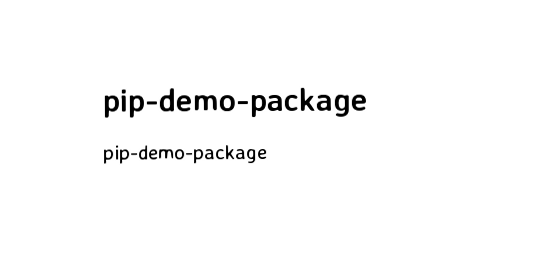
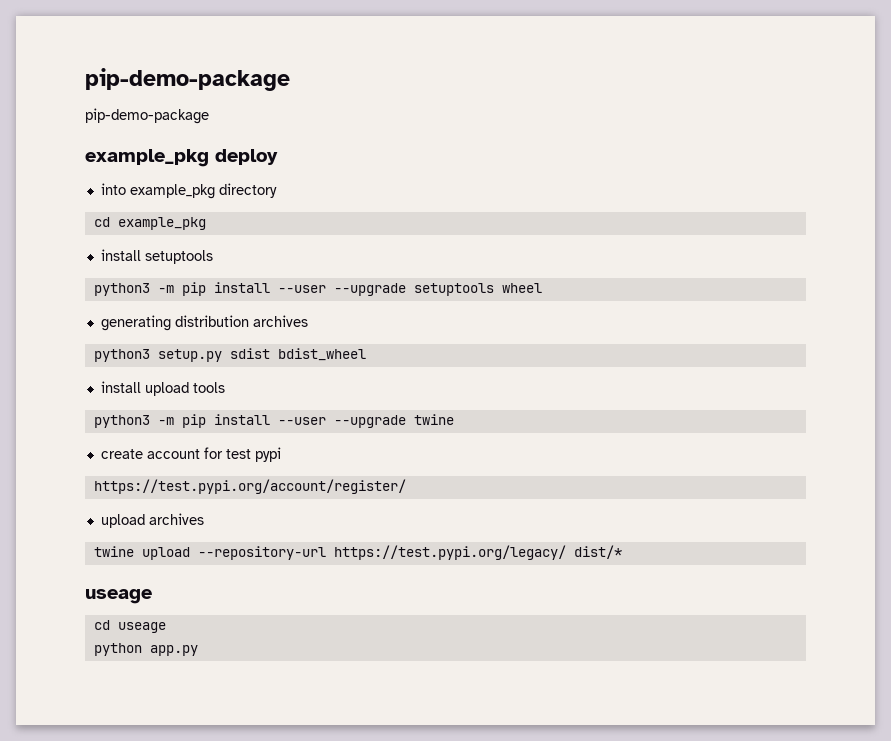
+ example_pkg deploy
+ into example_pkg directory
+ cd example_pkg
+ install setuptools
+ python3 -m pip install --user --upgrade setuptools wheel
+ generating distribution archives
+ python3 setup.py sdist bdist_wheel
+ install upload tools
+ python3 -m pip install --user --upgrade twine
+ create account for test pypi
+ https://test.pypi.org/account/register/
+ upload archives
+ twine upload --repository-url https://test.pypi.org/legacy/ dist/*
+ useage
+ cd useage
+ python app.py

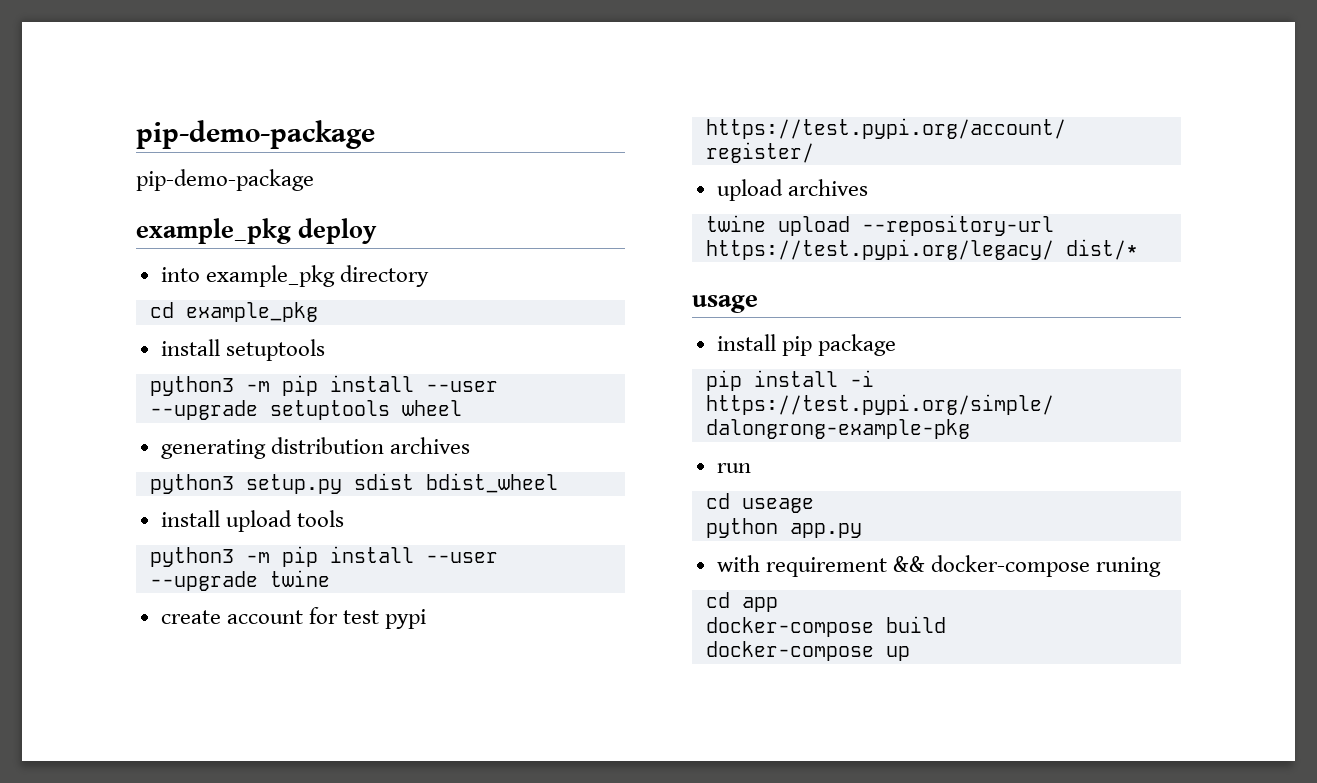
  twine upload --repository-url https://test.pypi.org/legacy/ dist/*
- useage
+ usage
+ install pip package
+ pip install -i https://test.pypi.org/simple/ dalongrong-example-pkg
+ run
  cd useage
  python app.py
+ with requirement && docker-compose runing
+ cd app
+ docker-compose build
+ docker-compose up

